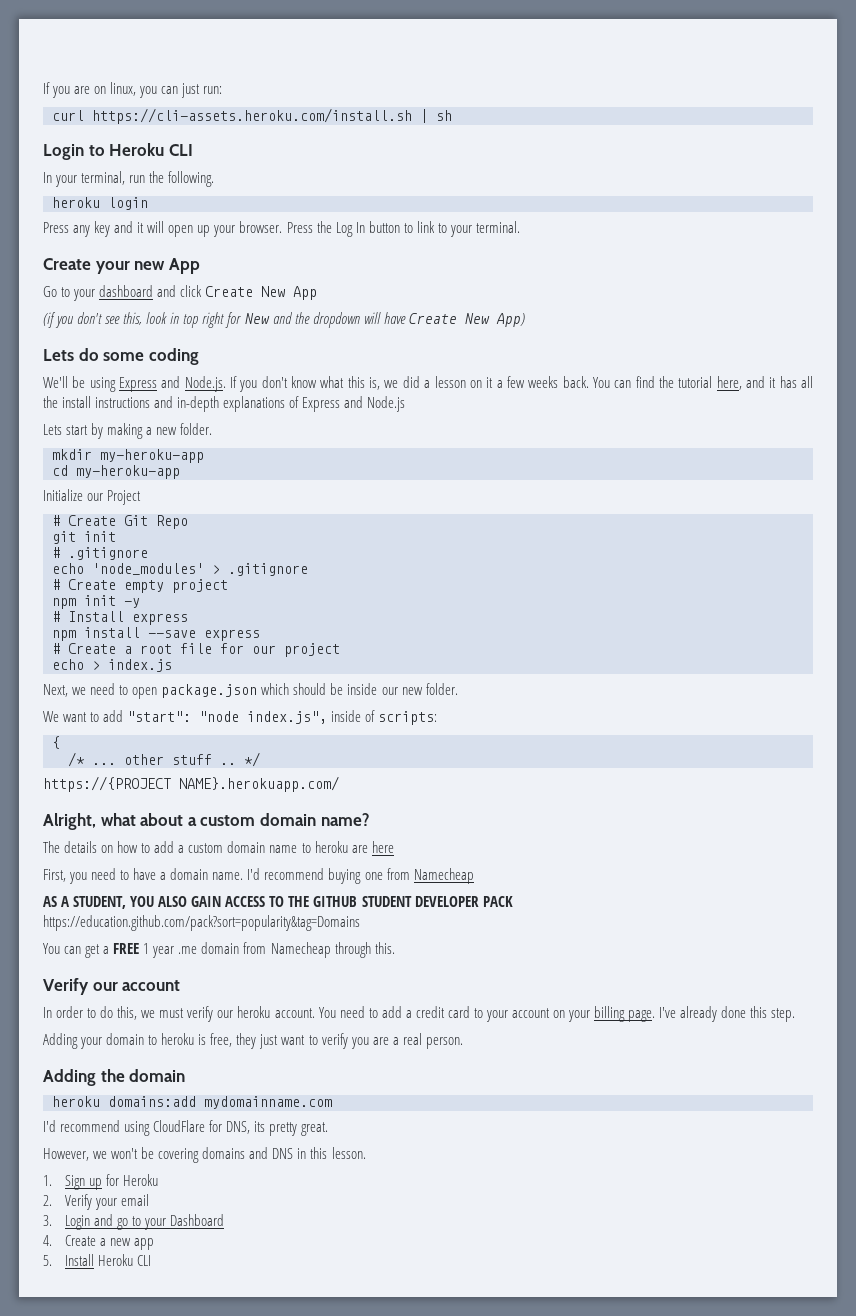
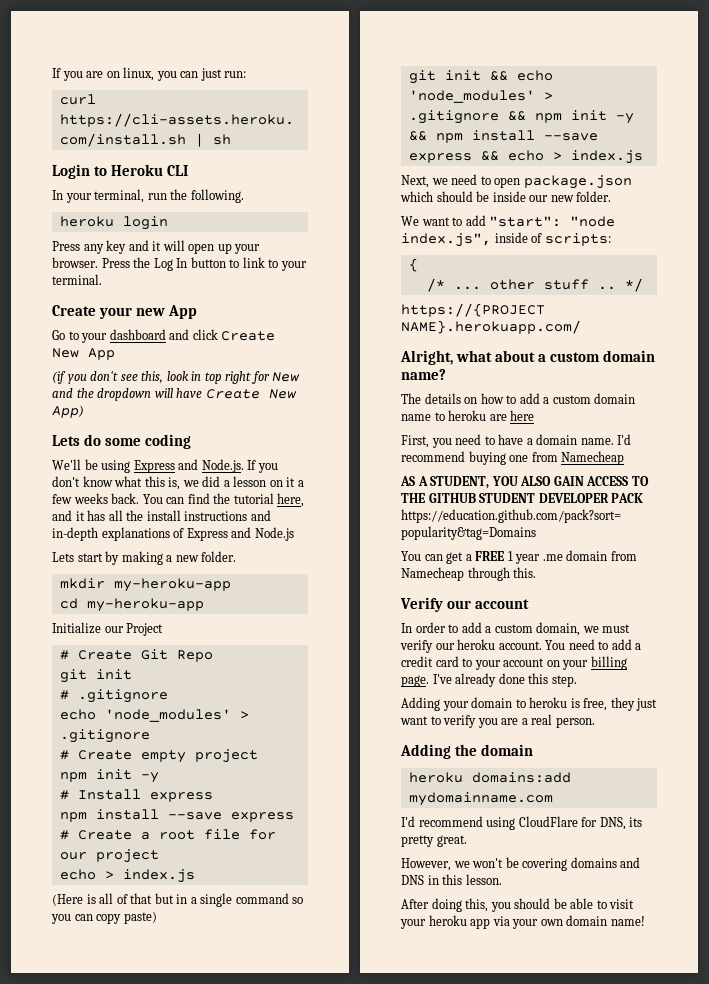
+ (Here is all of that but in a single command so you can copy paste)
+ git init && echo 'node_modules' > .gitignore && npm init -y && npm install --save express && echo > index.js
- In order to do this, we must verify our heroku account.
+ In order to add a custom domain, we must verify our heroku account.
- 1. Sign up for Heroku
- 2. Verify your email
- 3. Login and go to your Dashboard
- 4. Create a new app
- 5. Install Heroku CLI
+ After doing this, you should be able to visit your heroku app via your own domain name!

